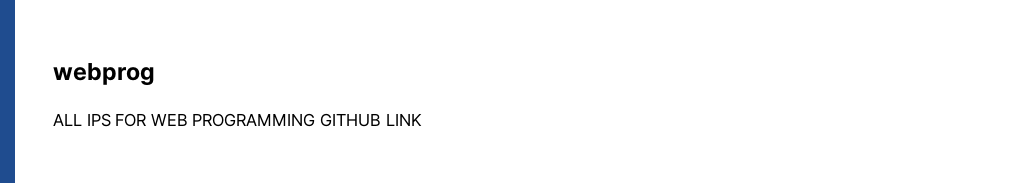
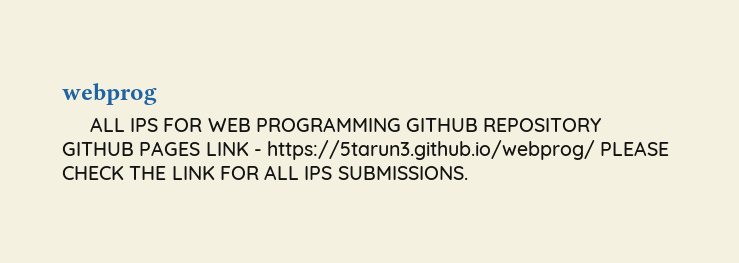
- ALL IPS FOR WEB PROGRAMMING GITHUB LINK
+ ALL IPS FOR WEB PROGRAMMING GITHUB REPOSITORY GITHUB PAGES LINK - https://5tarun3.github.io/webprog/ PLEASE CHECK THE LINK FOR ALL IPS SUBMISSIONS.

